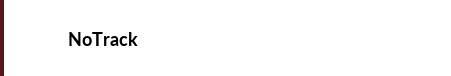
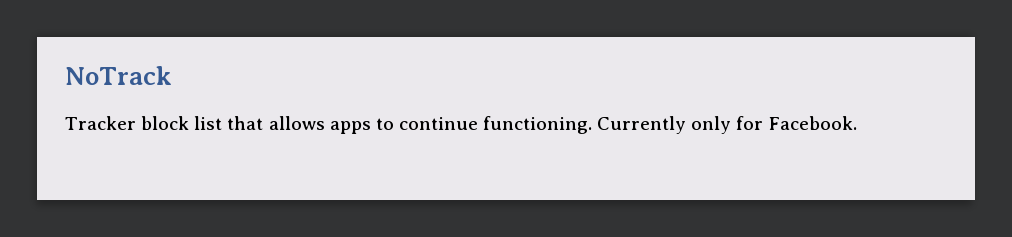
+ Tracker block list that allows apps to continue functioning. Currently only for Facebook.

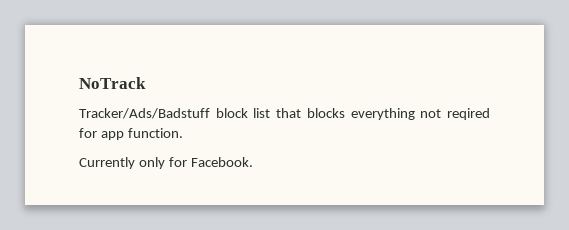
- Tracker block list that allows apps to continue functioning. Currently only for Facebook.
+ Tracker/Ads/Badstuff block list that blocks everything not reqired for app function.
+ Currently only for Facebook.

